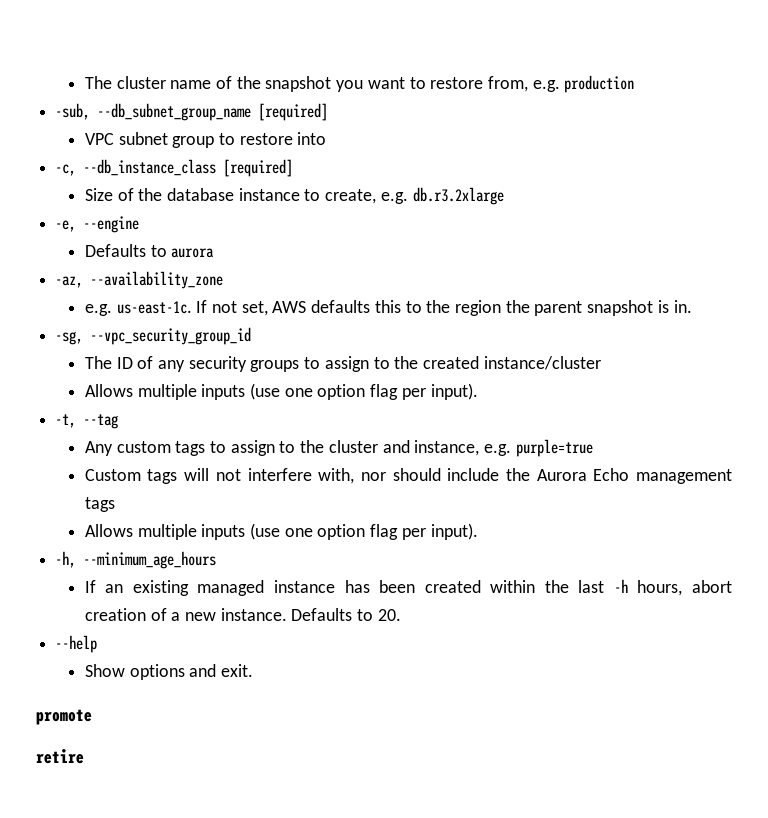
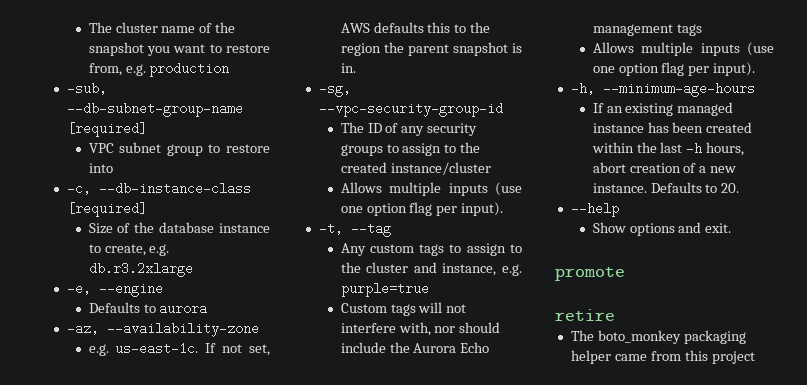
- -sub, --db_subnet_group_name [required]
+ -sub, --db-subnet-group-name [required]
- -c, --db_instance_class [required]
+ -c, --db-instance-class [required]
- -az, --availability_zone
+ -az, --availability-zone
- -sg, --vpc_security_group_id
+ -sg, --vpc-security-group-id
- -h, --minimum_age_hours
+ -h, --minimum-age-hours
+ The boto_monkey packaging helper came from this project

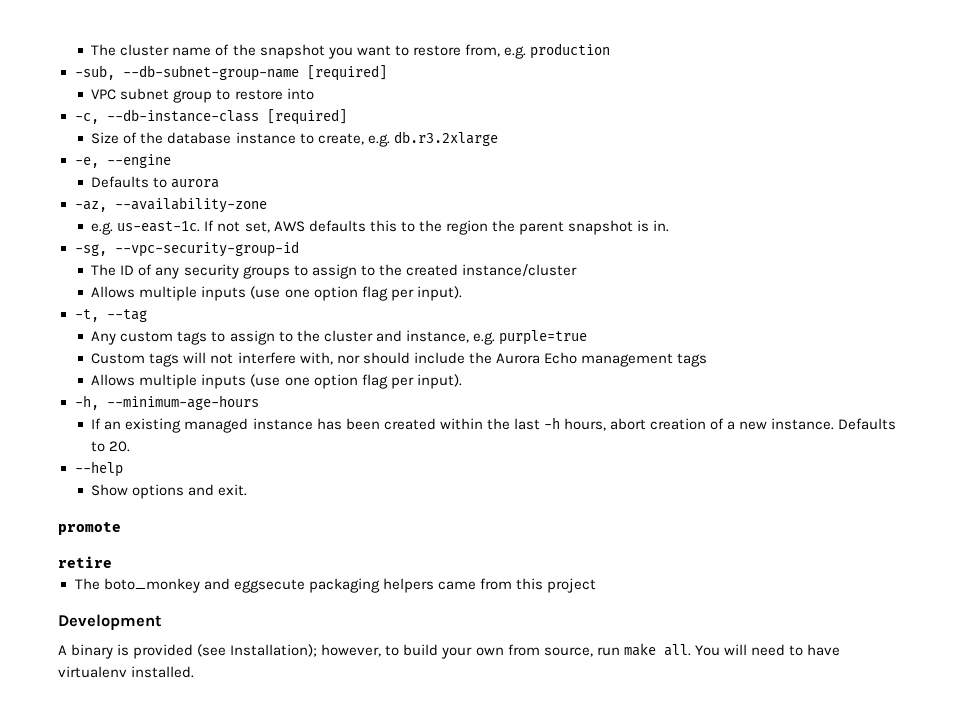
- The boto_monkey packaging helper came from this project
+ The boto_monkey and eggsecute packaging helpers came from this project
+ Development
+ A binary is provided (see Installation); however, to build your own from source, run make all. You will need to have virtualenv installed.

